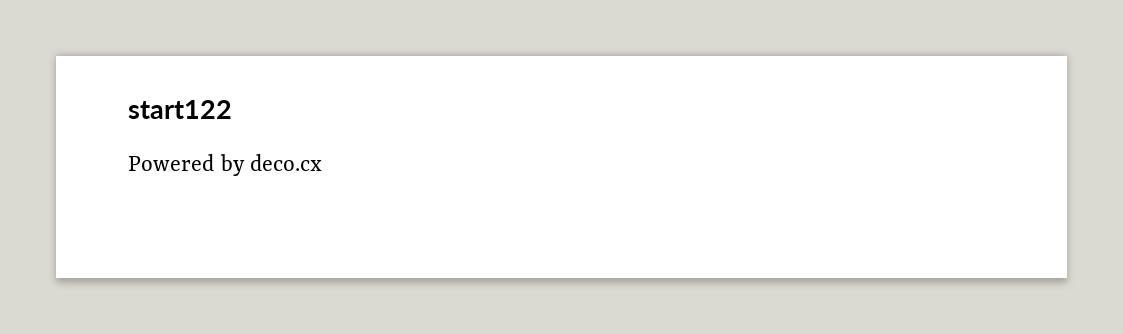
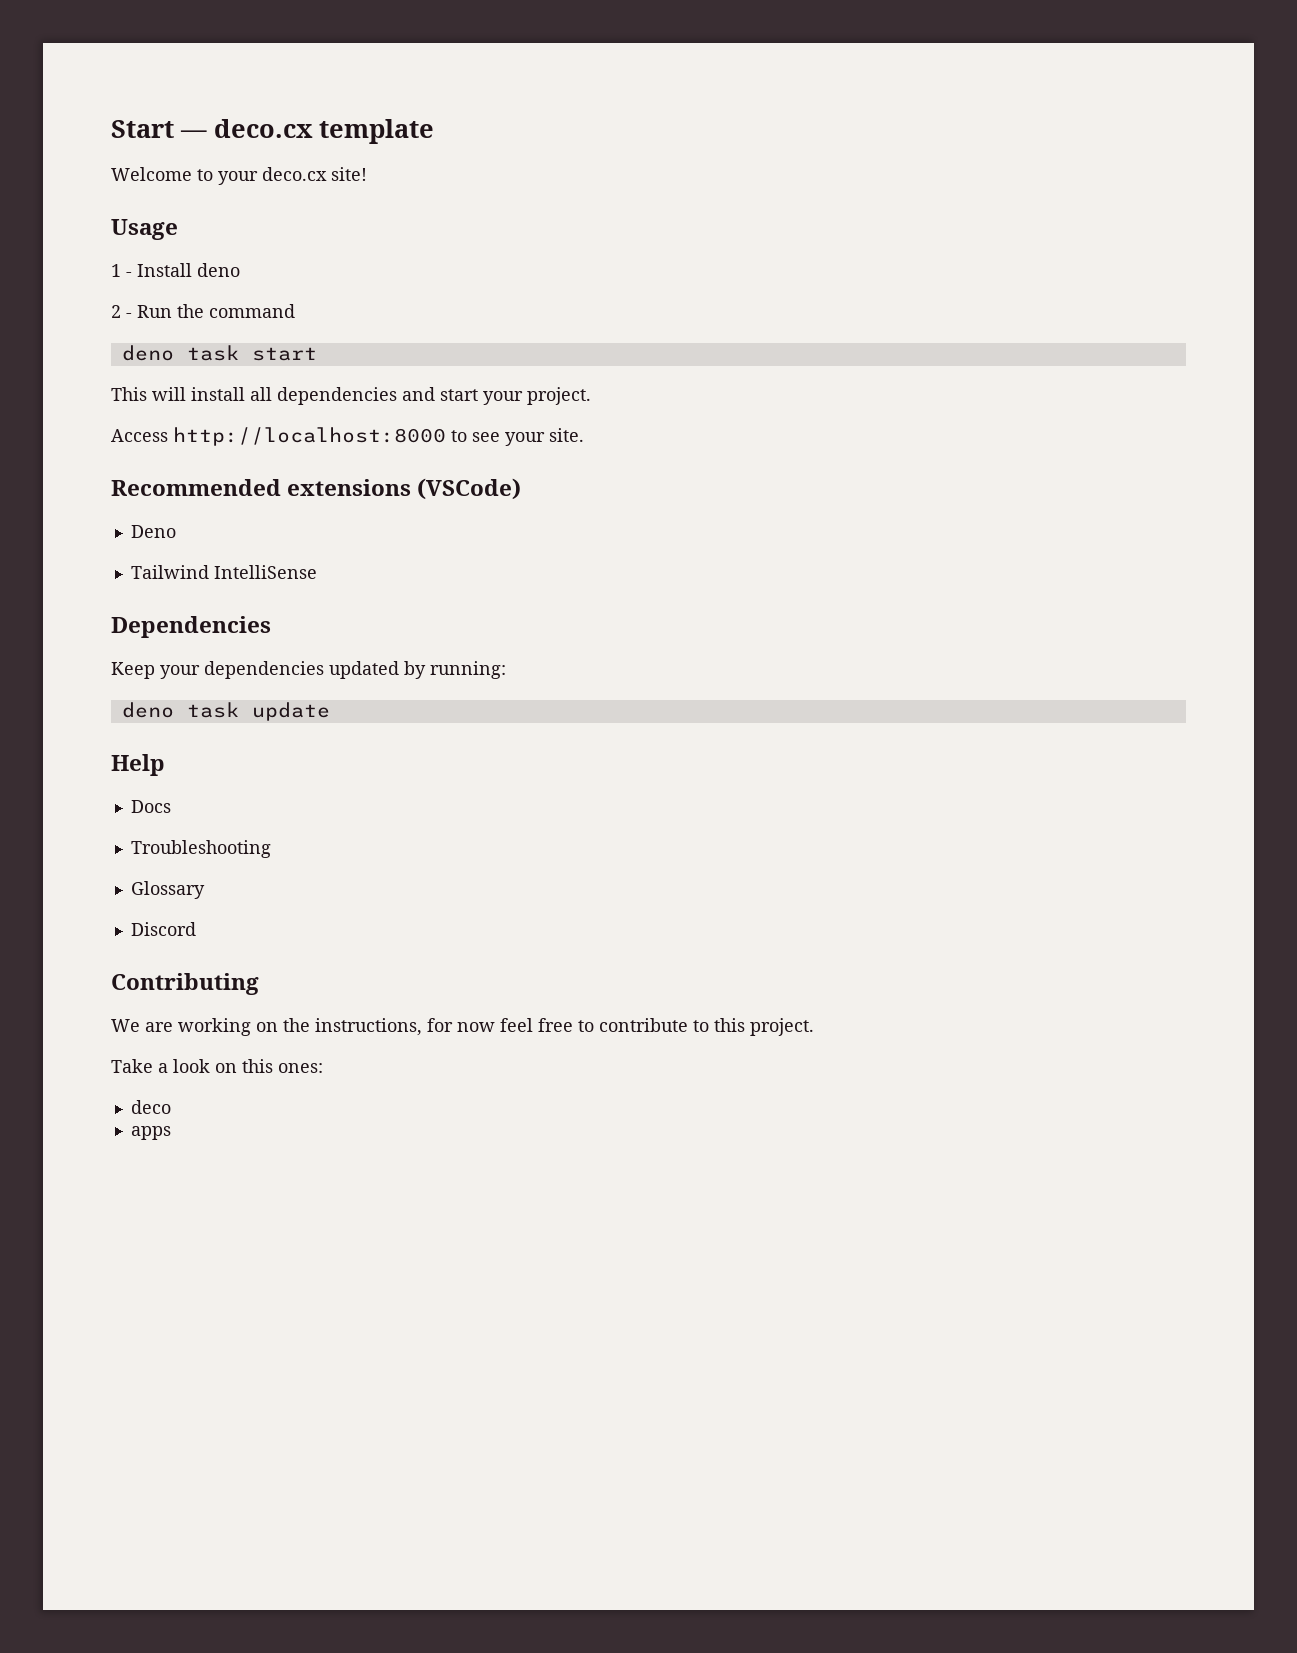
- start122
- Powered by deco.cx
+ Start — deco.cx template
+ Welcome to your deco.cx site!
+ Usage
+ 1 - Install deno
+ 2 - Run the command
+ deno task start
+ This will install all dependencies and start your project.
+ Access http://localhost:8000 to see your site.
+ Recommended extensions (VSCode)
+ Deno
+ Tailwind IntelliSense
+ Dependencies
+ Keep your dependencies updated by running:
+ deno task update
+ Help
+ Docs
+ Troubleshooting
+ Glossary
+ Discord
+ Contributing
+ We are working on the instructions, for now feel free to contribute to this project.
+ Take a look on this ones:
+ deco
+ apps

